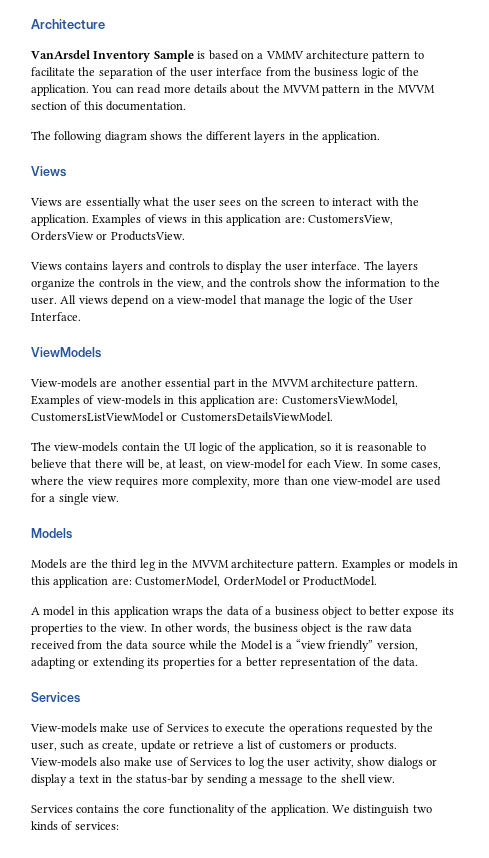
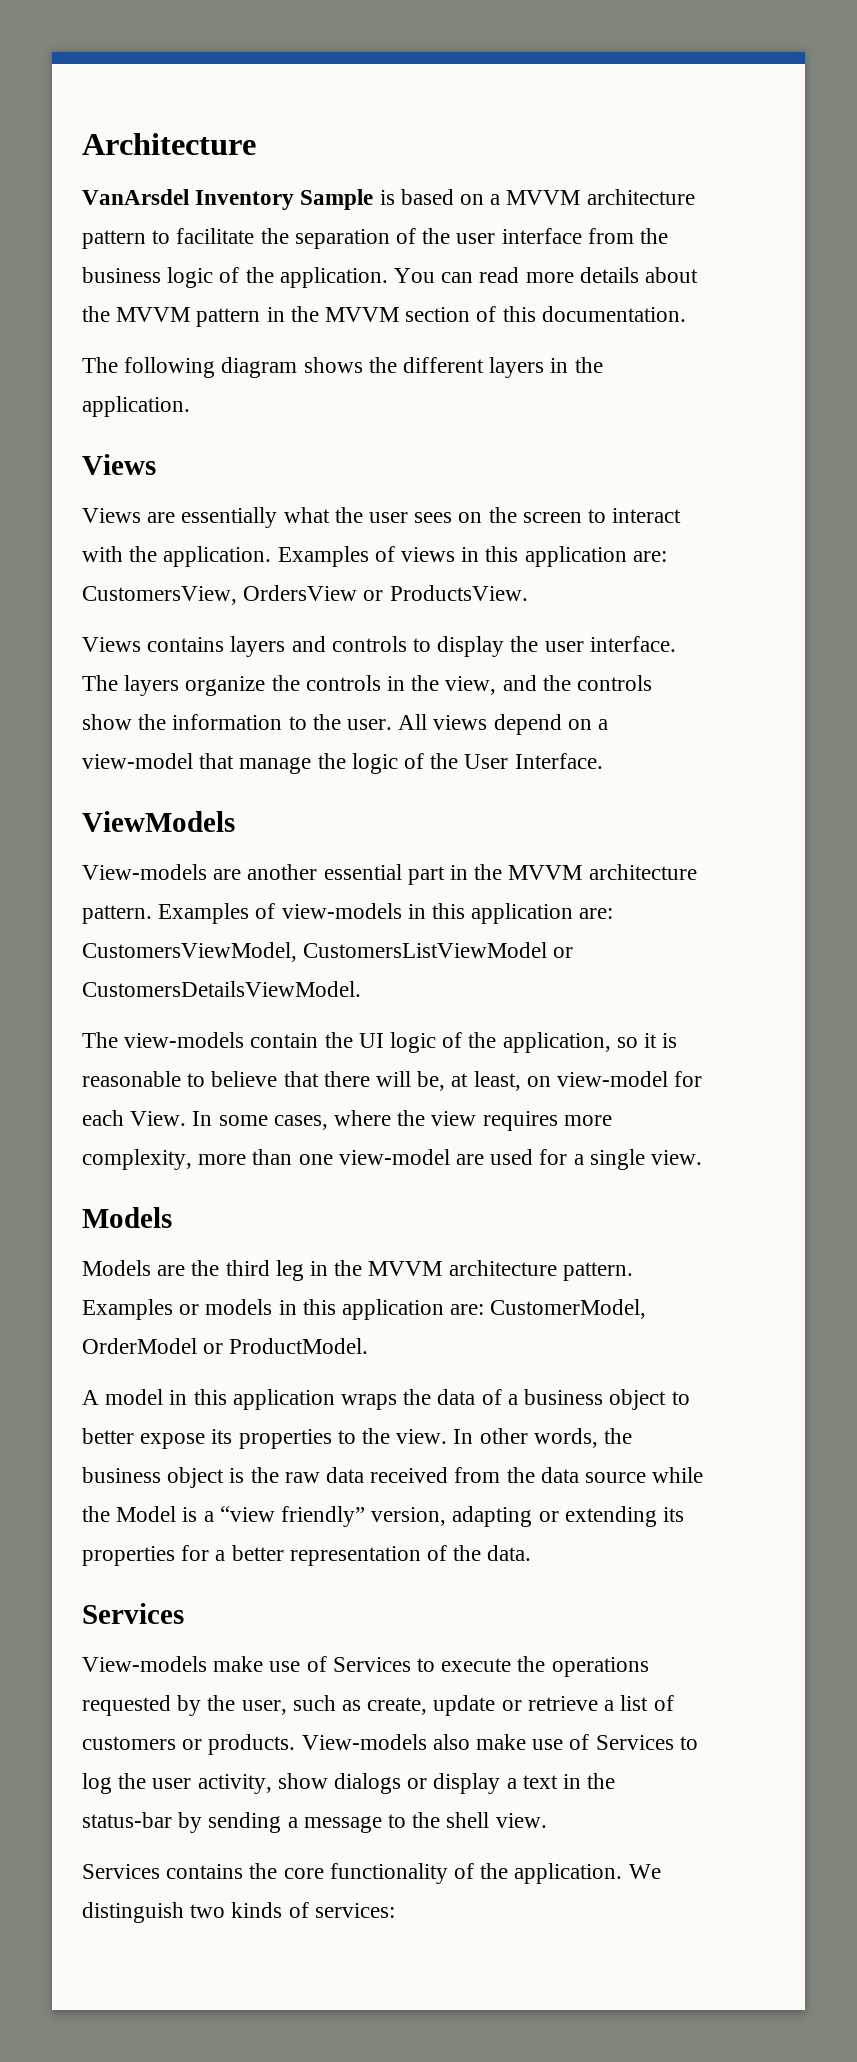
- VanArsdel Inventory Sample is based on a VMMV architecture pattern to facilitate the separation of the user interface from the business logic of the application.
+ VanArsdel Inventory Sample is based on a MVVM architecture pattern to facilitate the separation of the user interface from the business logic of the application.

